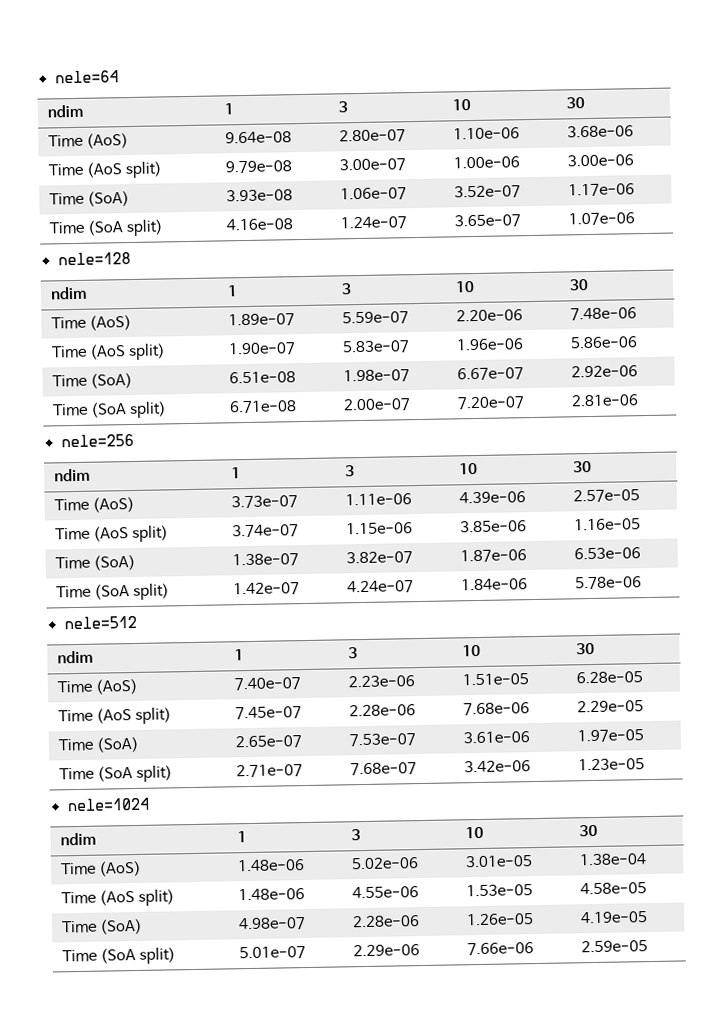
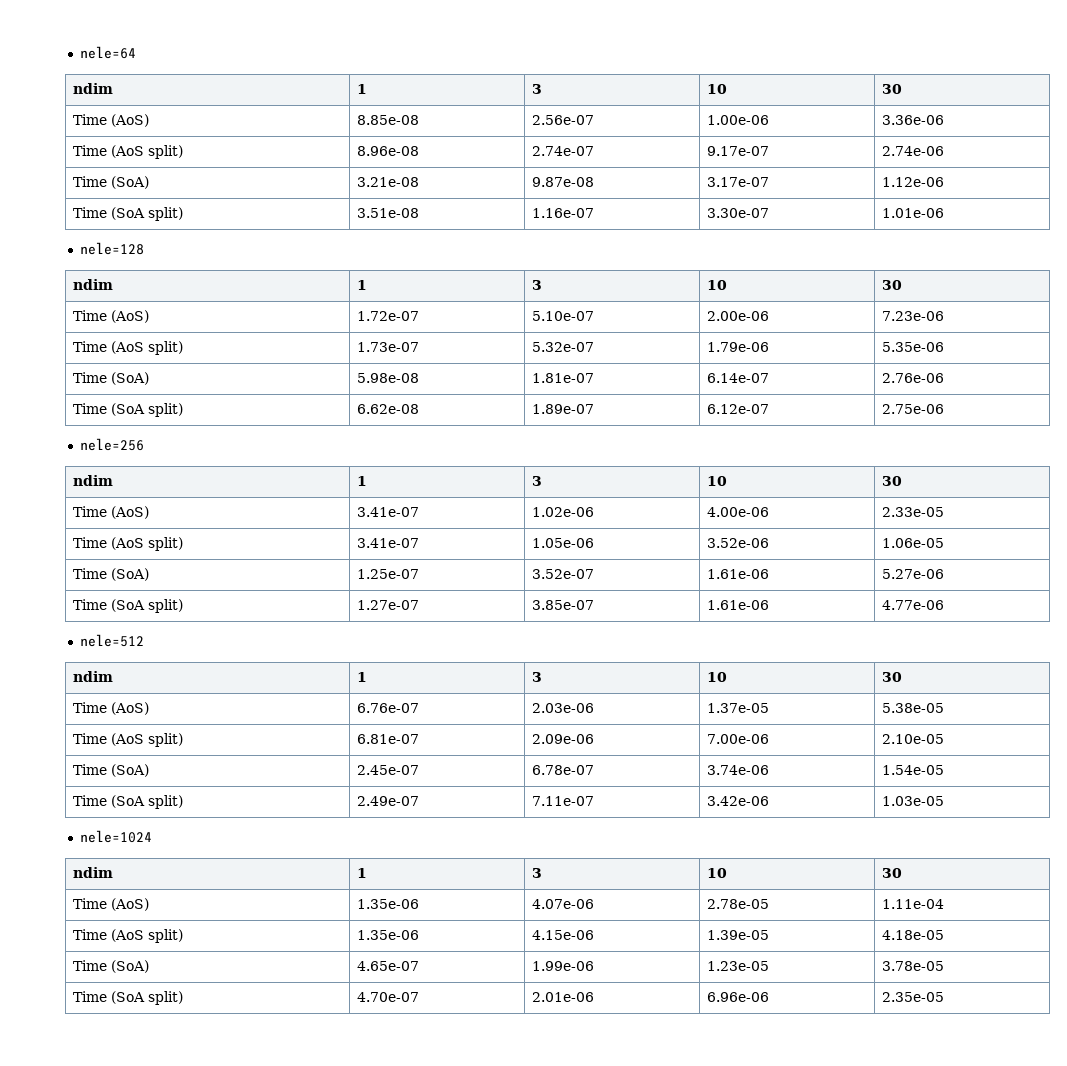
- Time (AoS) | 9.64e-08 | 2.80e-07 | 1.10e-06 | 3.68e-06
- Time (AoS split) | 9.79e-08 | 3.00e-07 | 1.00e-06 | 3.00e-06
- Time (SoA) | 3.93e-08 | 1.06e-07 | 3.52e-07 | 1.17e-06
- Time (SoA split) | 4.16e-08 | 1.24e-07 | 3.65e-07 | 1.07e-06
+ Time (AoS) | 8.85e-08 | 2.56e-07 | 1.00e-06 | 3.36e-06
+ Time (AoS split) | 8.96e-08 | 2.74e-07 | 9.17e-07 | 2.74e-06
+ Time (SoA) | 3.21e-08 | 9.87e-08 | 3.17e-07 | 1.12e-06
+ Time (SoA split) | 3.51e-08 | 1.16e-07 | 3.30e-07 | 1.01e-06
- Time (AoS) | 1.89e-07 | 5.59e-07 | 2.20e-06 | 7.48e-06
- Time (AoS split) | 1.90e-07 | 5.83e-07 | 1.96e-06 | 5.86e-06
- Time (SoA) | 6.51e-08 | 1.98e-07 | 6.67e-07 | 2.92e-06
- Time (SoA split) | 6.71e-08 | 2.00e-07 | 7.20e-07 | 2.81e-06
+ Time (AoS) | 1.72e-07 | 5.10e-07 | 2.00e-06 | 7.23e-06
+ Time (AoS split) | 1.73e-07 | 5.32e-07 | 1.79e-06 | 5.35e-06
+ Time (SoA) | 5.98e-08 | 1.81e-07 | 6.14e-07 | 2.76e-06
+ Time (SoA split) | 6.62e-08 | 1.89e-07 | 6.12e-07 | 2.75e-06
- Time (AoS) | 3.73e-07 | 1.11e-06 | 4.39e-06 | 2.57e-05
- Time (AoS split) | 3.74e-07 | 1.15e-06 | 3.85e-06 | 1.16e-05
- Time (SoA) | 1.38e-07 | 3.82e-07 | 1.87e-06 | 6.53e-06
- Time (SoA split) | 1.42e-07 | 4.24e-07 | 1.84e-06 | 5.78e-06
+ Time (AoS) | 3.41e-07 | 1.02e-06 | 4.00e-06 | 2.33e-05
+ Time (AoS split) | 3.41e-07 | 1.05e-06 | 3.52e-06 | 1.06e-05
+ Time (SoA) | 1.25e-07 | 3.52e-07 | 1.61e-06 | 5.27e-06
+ Time (SoA split) | 1.27e-07 | 3.85e-07 | 1.61e-06 | 4.77e-06
- Time (AoS) | 7.40e-07 | 2.23e-06 | 1.51e-05 | 6.28e-05
- Time (AoS split) | 7.45e-07 | 2.28e-06 | 7.68e-06 | 2.29e-05
- Time (SoA) | 2.65e-07 | 7.53e-07 | 3.61e-06 | 1.97e-05
- Time (SoA split) | 2.71e-07 | 7.68e-07 | 3.42e-06 | 1.23e-05
+ Time (AoS) | 6.76e-07 | 2.03e-06 | 1.37e-05 | 5.38e-05
+ Time (AoS split) | 6.81e-07 | 2.09e-06 | 7.00e-06 | 2.10e-05
+ Time (SoA) | 2.45e-07 | 6.78e-07 | 3.74e-06 | 1.54e-05
+ Time (SoA split) | 2.49e-07 | 7.11e-07 | 3.42e-06 | 1.03e-05
- Time (AoS) | 1.48e-06 | 5.02e-06 | 3.01e-05 | 1.38e-04
- Time (AoS split) | 1.48e-06 | 4.55e-06 | 1.53e-05 | 4.58e-05
- Time (SoA) | 4.98e-07 | 2.28e-06 | 1.26e-05 | 4.19e-05
- Time (SoA split) | 5.01e-07 | 2.29e-06 | 7.66e-06 | 2.59e-05
+ Time (AoS) | 1.35e-06 | 4.07e-06 | 2.78e-05 | 1.11e-04
+ Time (AoS split) | 1.35e-06 | 4.15e-06 | 1.39e-05 | 4.18e-05
+ Time (SoA) | 4.65e-07 | 1.99e-06 | 1.23e-05 | 3.78e-05
+ Time (SoA split) | 4.70e-07 | 2.01e-06 | 6.96e-06 | 2.35e-05

